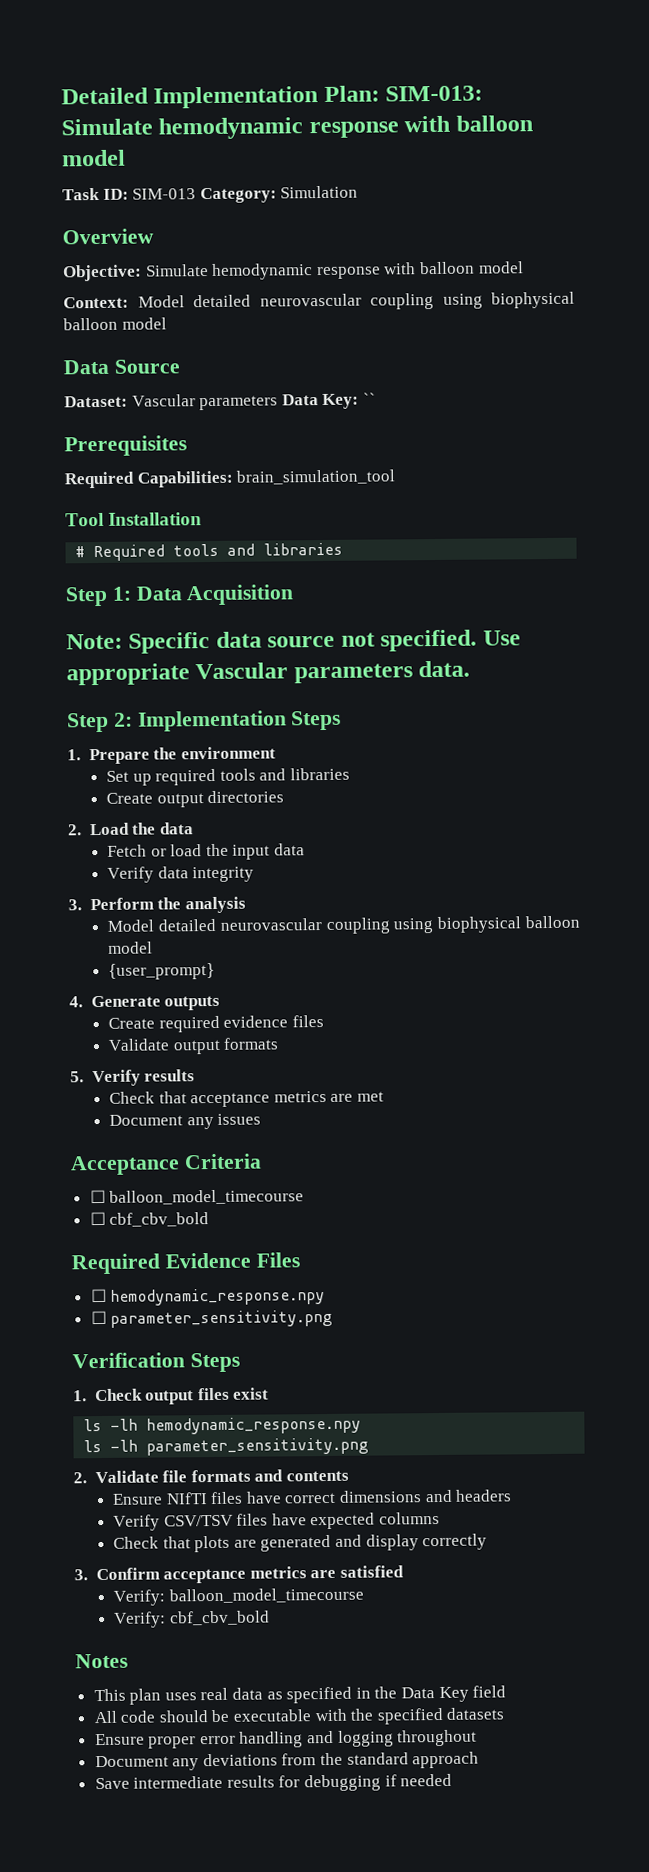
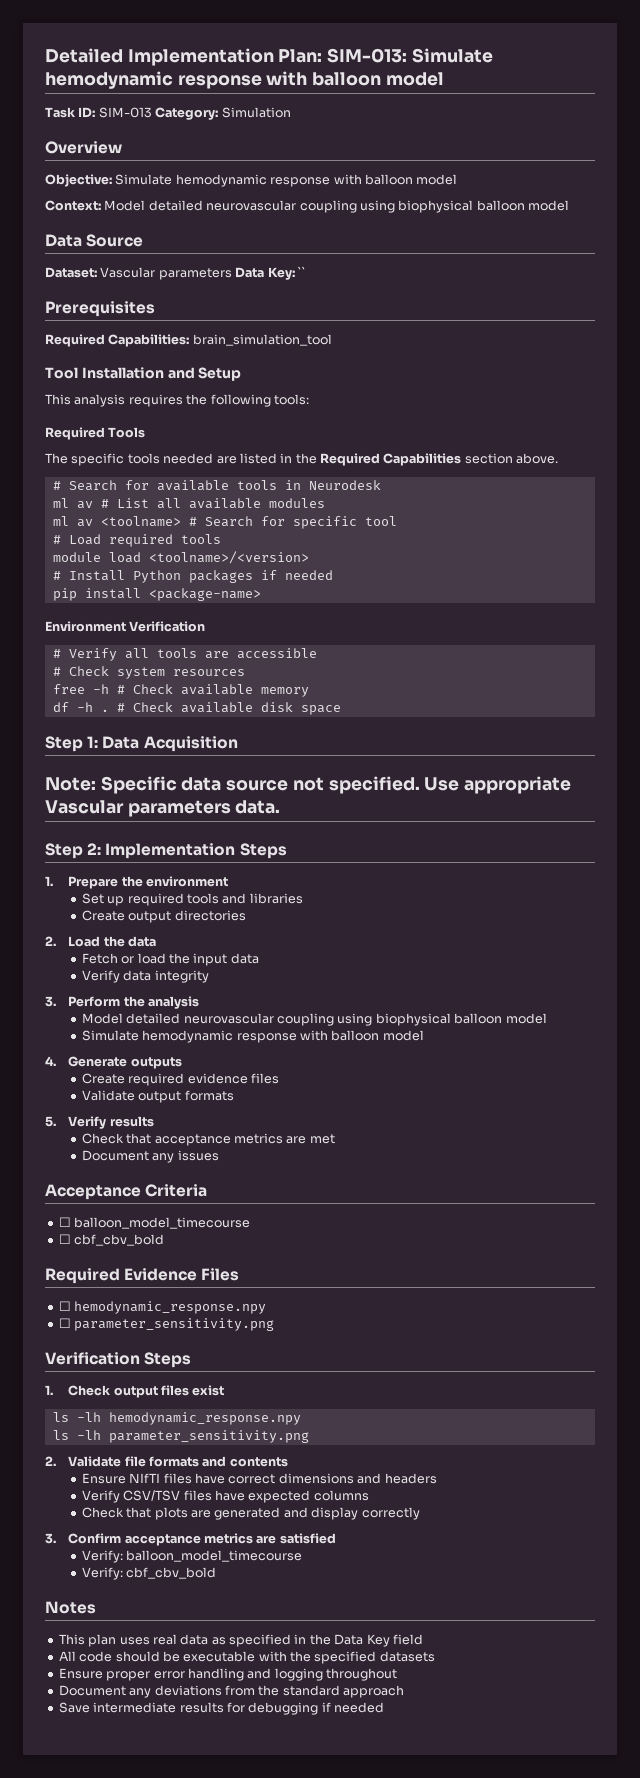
- Tool Installation
- # Required tools and libraries
+ Tool Installation and Setup
+ This analysis requires the following tools:
+ Required Tools
+ The specific tools needed are listed in the Required Capabilities section above.
+ # Search for available tools in Neurodesk
+ ml av # List all available modules
+ ml av <toolname> # Search for specific tool
+ # Load required tools
+ module load <toolname>/<version>
+ # Install Python packages if needed
+ pip install <package-name>
+ Environment Verification
+ # Verify all tools are accessible
+ # Check system resources
+ free -h # Check available memory
+ df -h . # Check available disk space
  3. Perform the analysis
  Model detailed neurovascular coupling using biophysical balloon model
- {user_prompt}
+ Simulate hemodynamic response with balloon model

